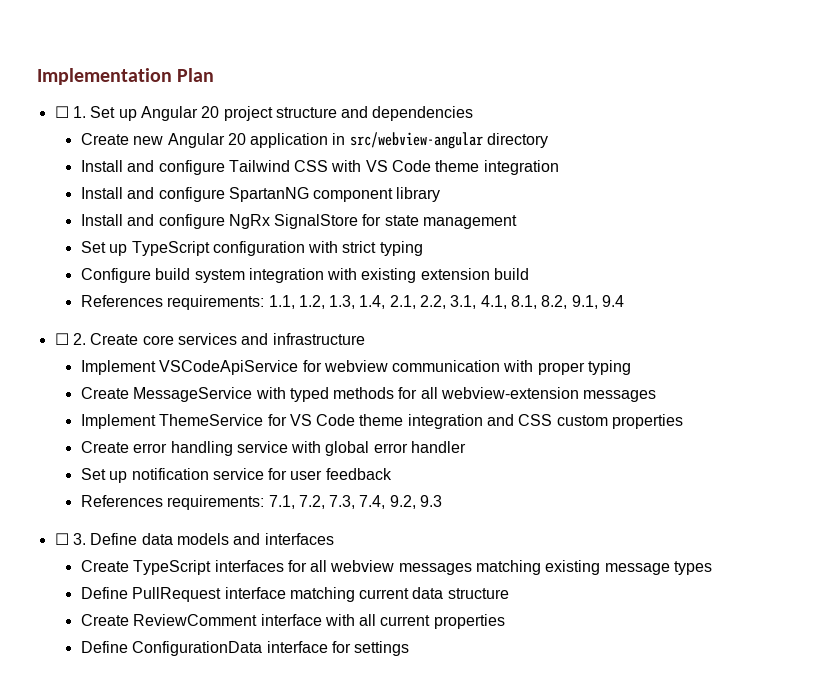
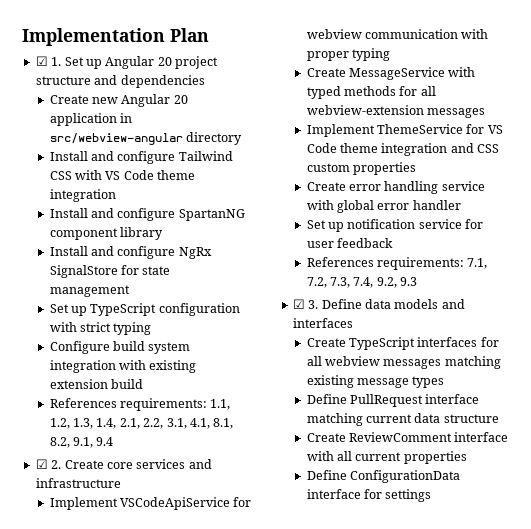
- ☐ 1. Set up Angular 20 project structure and dependencies
+ ☑ 1. Set up Angular 20 project structure and dependencies
- ☐ 2. Create core services and infrastructure
+ ☑ 2. Create core services and infrastructure
- ☐ 3. Define data models and interfaces
+ ☑ 3. Define data models and interfaces

